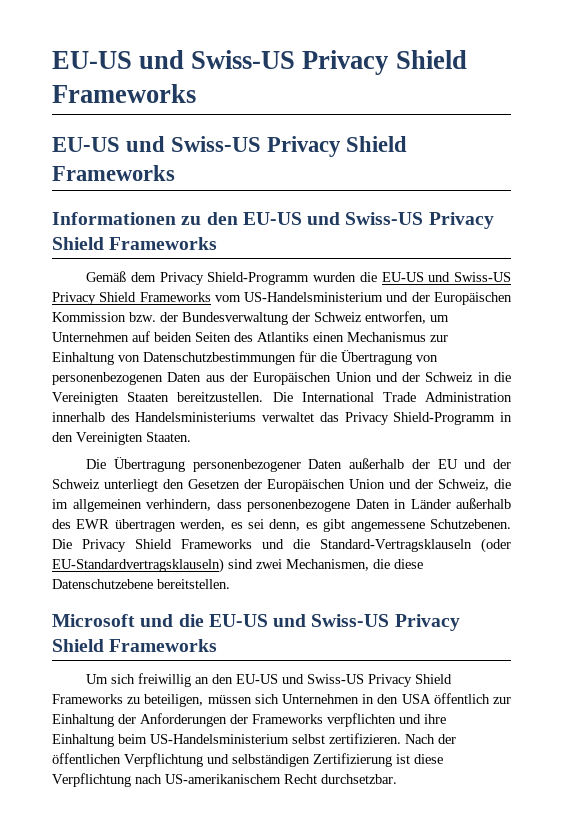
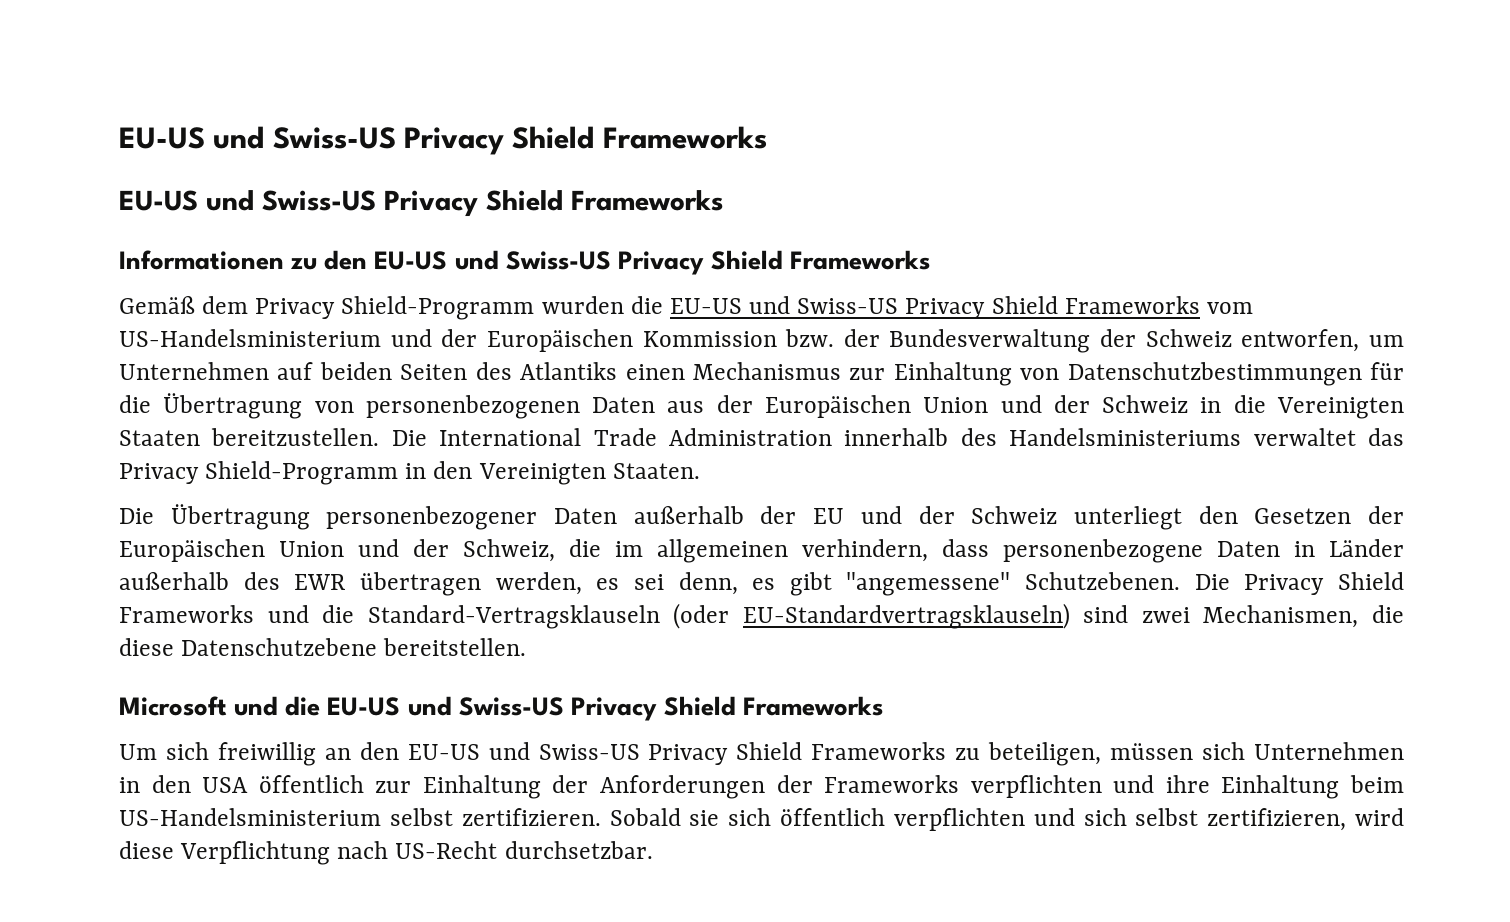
- Die Übertragung personenbezogener Daten außerhalb der EU und der Schweiz unterliegt den Gesetzen der Europäischen Union und der Schweiz, die im allgemeinen verhindern, dass personenbezogene Daten in Länder außerhalb des EWR übertragen werden, es sei denn, es gibt angemessene Schutzebenen.
+ Die Übertragung personenbezogener Daten außerhalb der EU und der Schweiz unterliegt den Gesetzen der Europäischen Union und der Schweiz, die im allgemeinen verhindern, dass personenbezogene Daten in Länder außerhalb des EWR übertragen werden, es sei denn, es gibt "angemessene" Schutzebenen.
- Nach der öffentlichen Verpflichtung und selbständigen Zertifizierung ist diese Verpflichtung nach US-amerikanischem Recht durchsetzbar.
+ Sobald sie sich öffentlich verpflichten und sich selbst zertifizieren, wird diese Verpflichtung nach US-Recht durchsetzbar.

